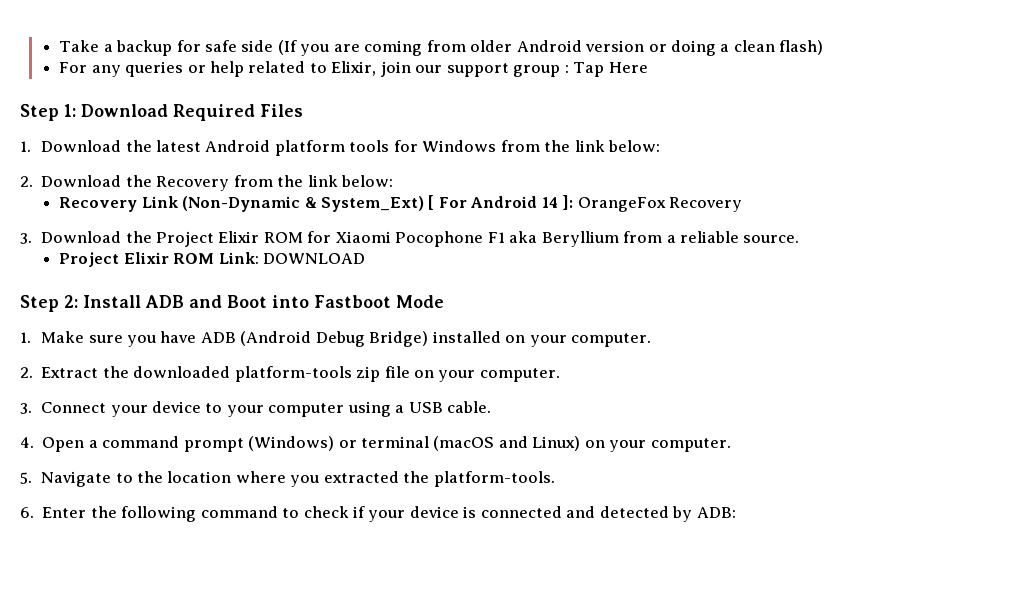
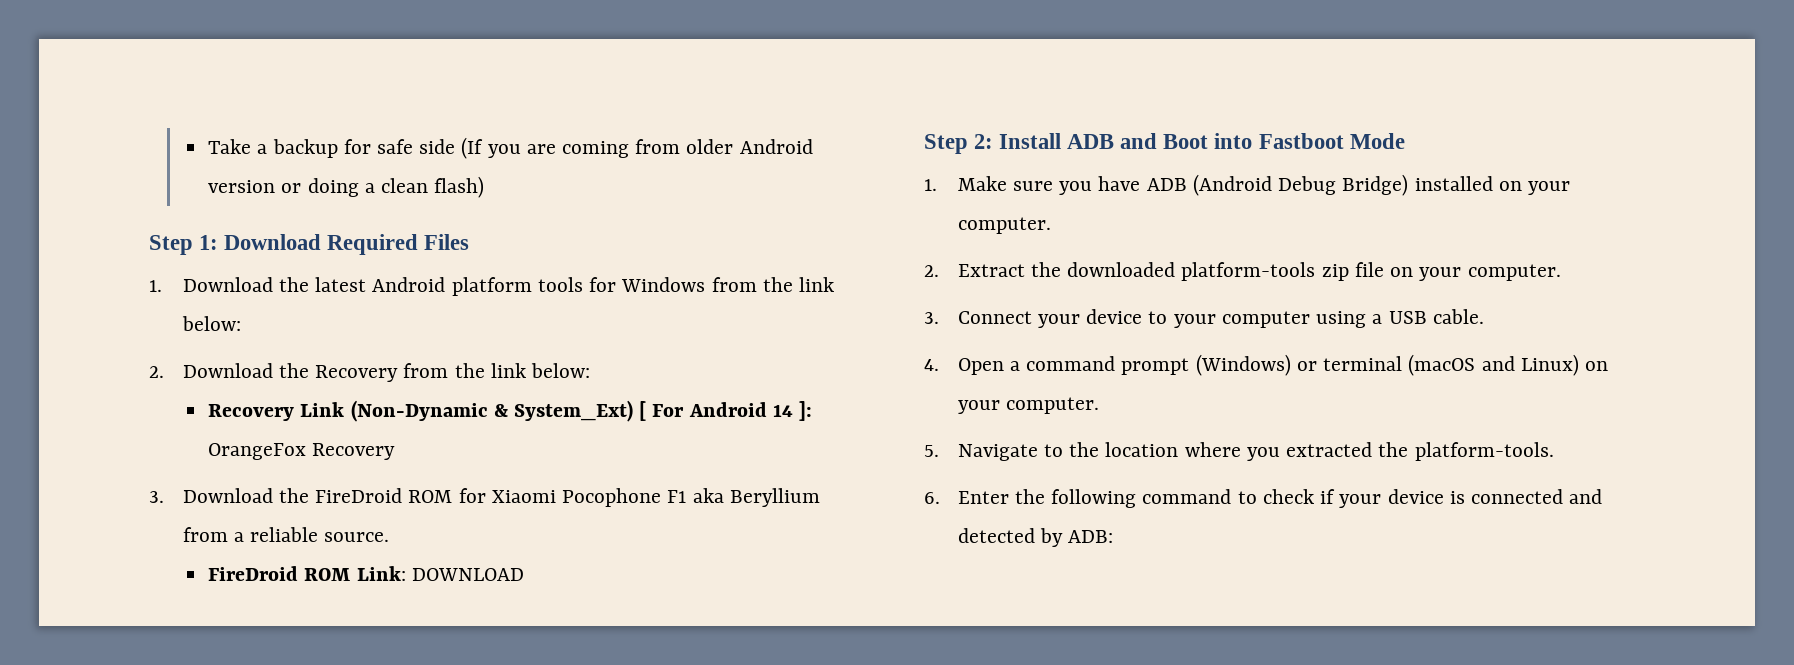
- For any queries or help related to Elixir, join our support group : Tap Here
- 3. Download the Project Elixir ROM for Xiaomi Pocophone F1 aka Beryllium from a reliable source.
+ 3. Download the FireDroid ROM for Xiaomi Pocophone F1 aka Beryllium from a reliable source.
- Project Elixir ROM Link: DOWNLOAD
+ FireDroid ROM Link: DOWNLOAD

